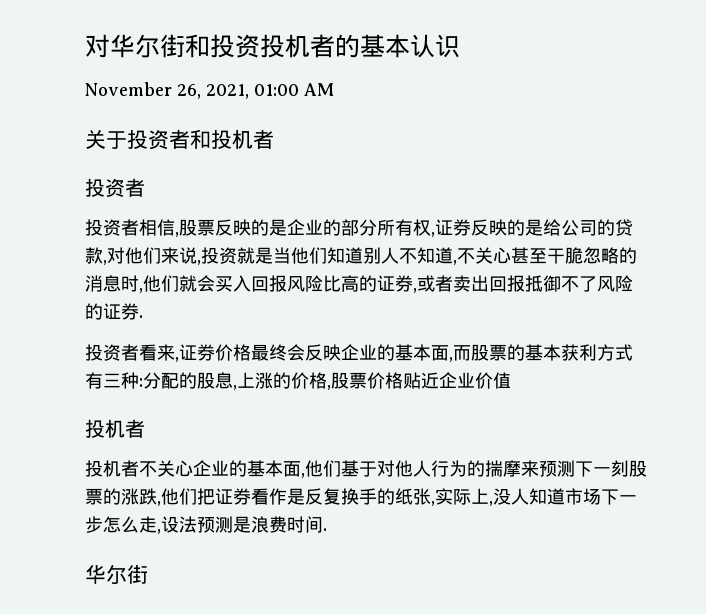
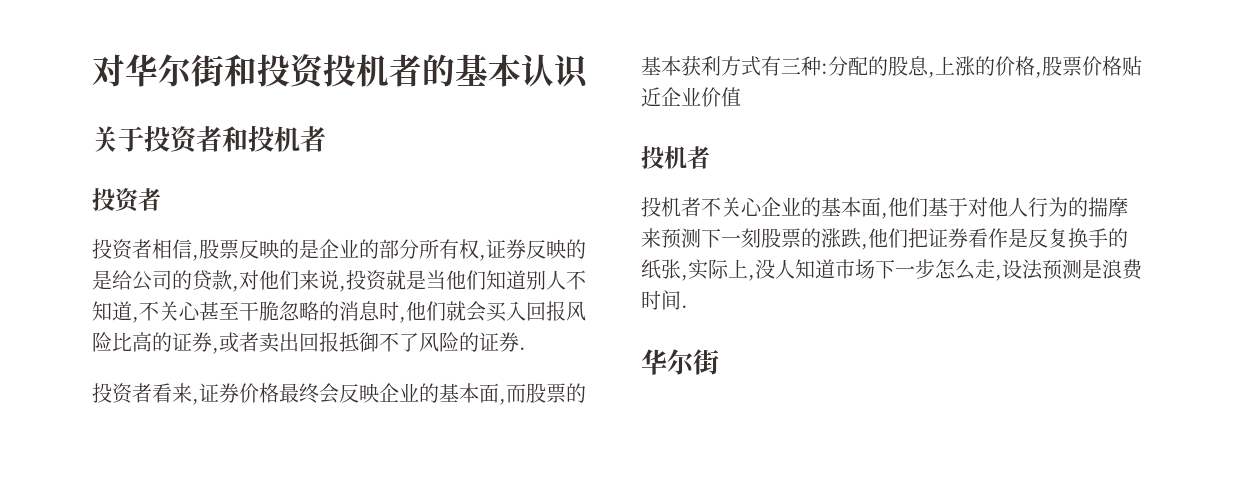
- November 26, 2021, 01:00 AM

